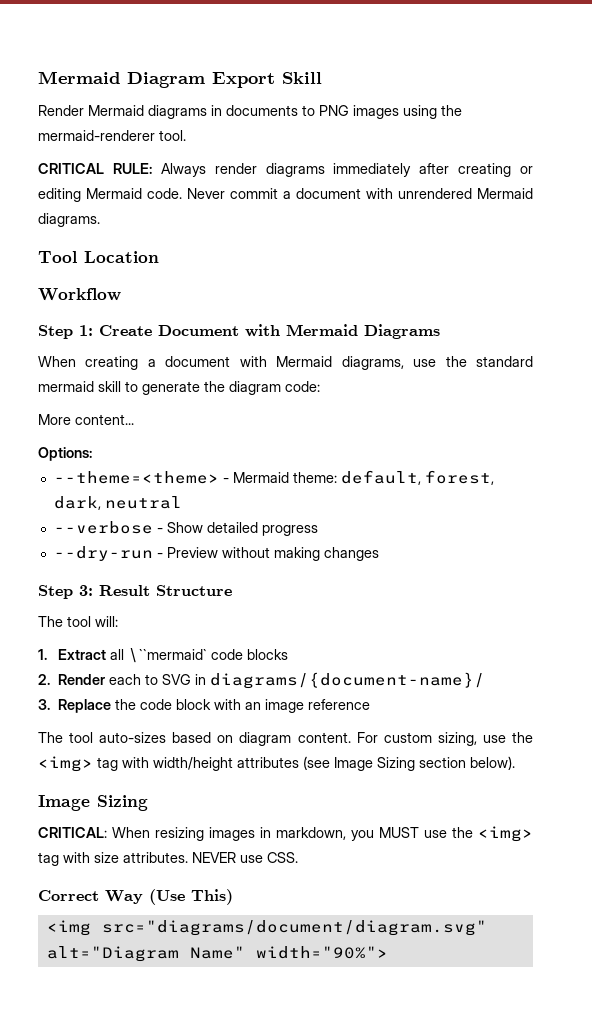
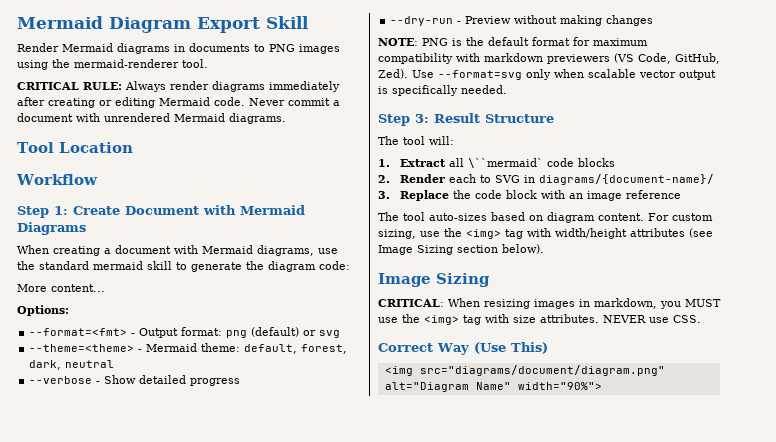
+ --format=<fmt> - Output format: png (default) or svg
+ NOTE: PNG is the default format for maximum compatibility with markdown previewers (VS Code, GitHub, Zed). Use --format=svg only when scalable vector output is specifically needed.
- <img src="diagrams/document/diagram.svg" alt="Diagram Name" width="90%">
+ <img src="diagrams/document/diagram.png" alt="Diagram Name" width="90%">

